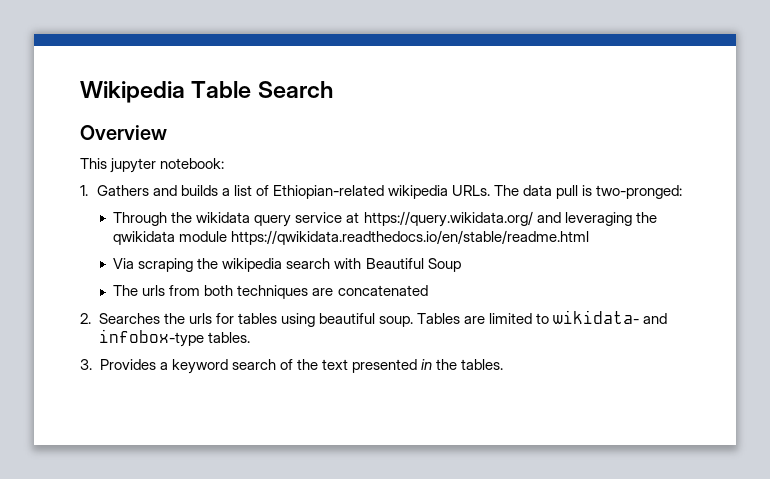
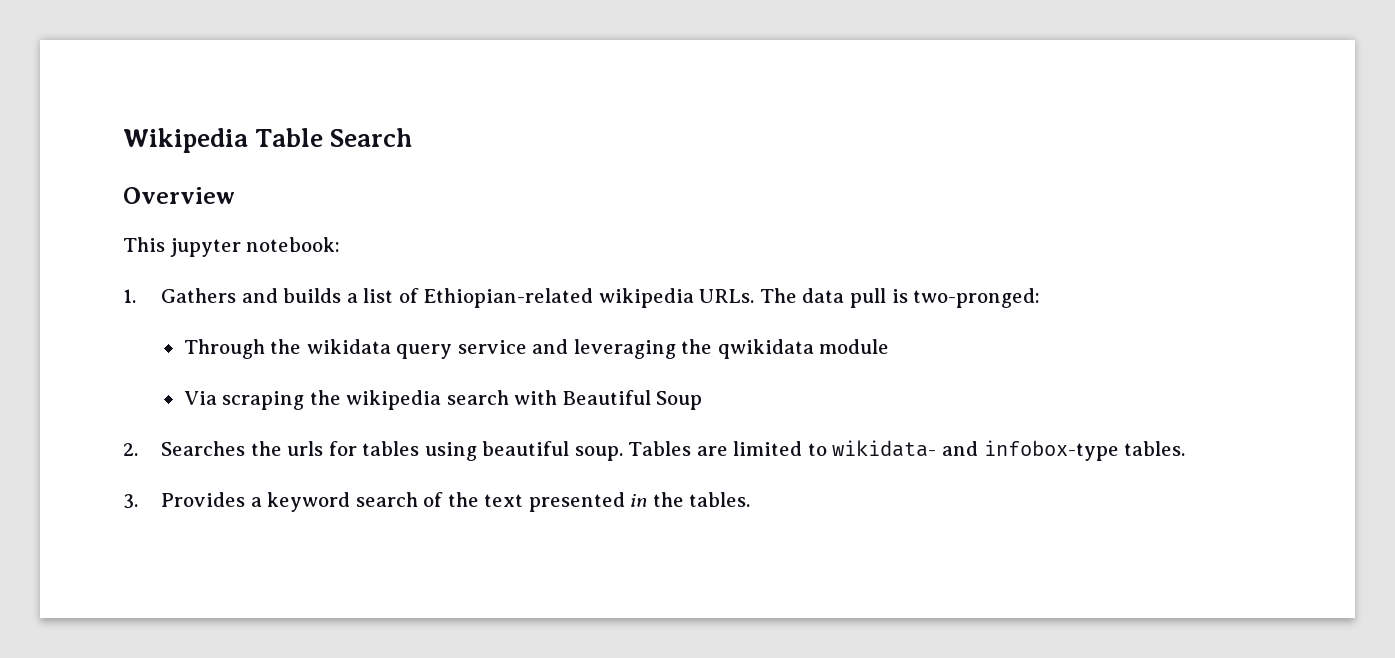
- Through the wikidata query service at https://query.wikidata.org/ and leveraging the qwikidata module https://qwikidata.readthedocs.io/en/stable/readme.html
+ Through the wikidata query service and leveraging the qwikidata module
- The urls from both techniques are concatenated

